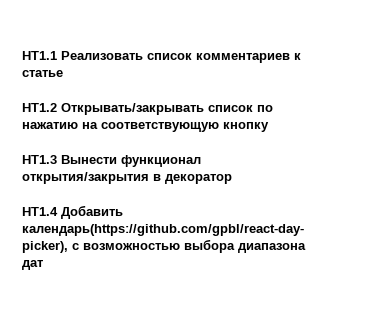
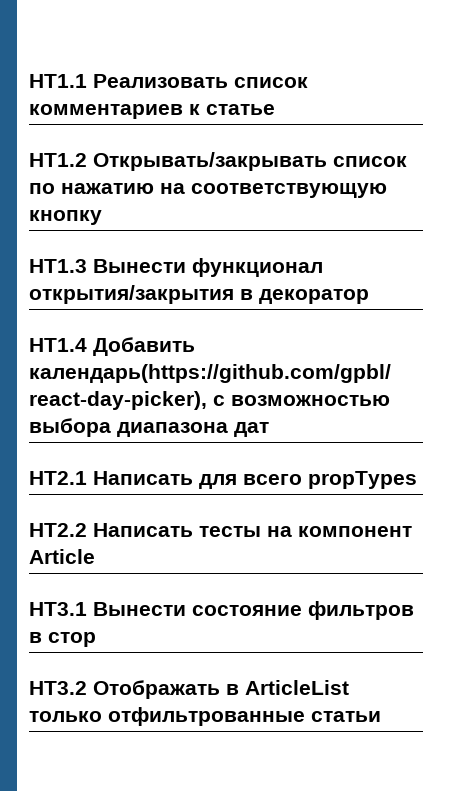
+ HT2.1 Написать для всего propTypes
+ HT2.2 Написать тесты на компонент Article
+ HT3.1 Вынести состояние фильтров в стор
+ HT3.2 Отображать в ArticleList только отфильтрованные статьи

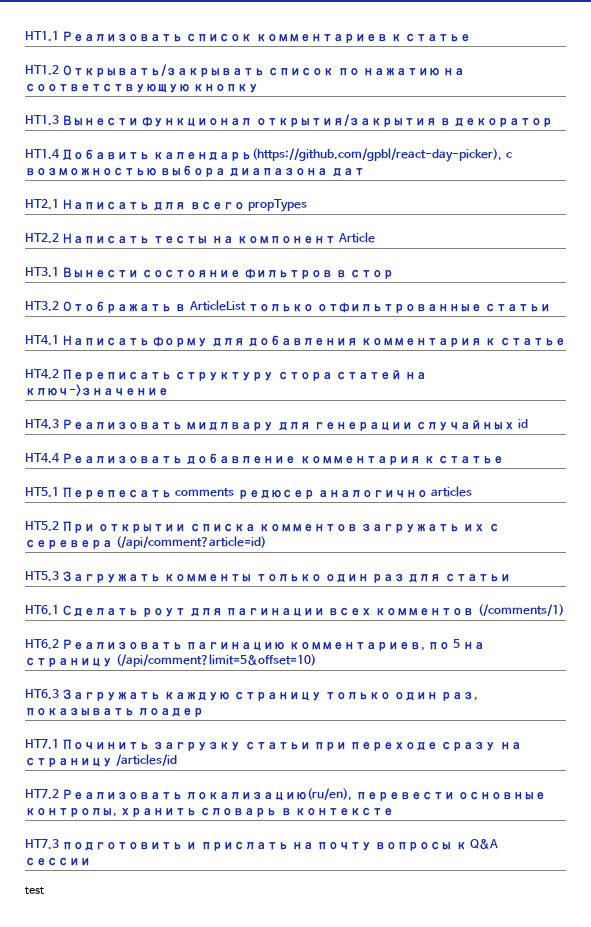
+ HT4.1 Написать форму для добавления комментария к статье
+ HT4.2 Переписать структуру стора статей на ключ->значение
+ HT4.3 Реализовать мидлвару для генерации случайных id
+ HT4.4 Реализовать добавление комментария к статье
+ HT5.1 Перепесать comments редюсер аналогично articles
+ HT5.2 При открытии списка комментов загружать их с серевера (/api/comment?article=id)
+ HT5.3 Загружать комменты только один раз для статьи
+ HT6.1 Сделать роут для пагинации всех комментов (/comments/1)
+ HT6.2 Реализовать пагинацию комментариев, по 5 на страницу (/api/comment?limit=5&offset=10)
+ HT6.3 Загружать каждую страницу только один раз, показывать лоадер
+ HT7.1 Починить загрузку статьи при переходе сразу на страницу /articles/id
+ HT7.2 Реализовать локализацию(ru/en), перевести основные контролы, хранить словарь в контексте
+ HT7.3 подготовить и прислать на почту вопросы к Q&A сессии
+ test

